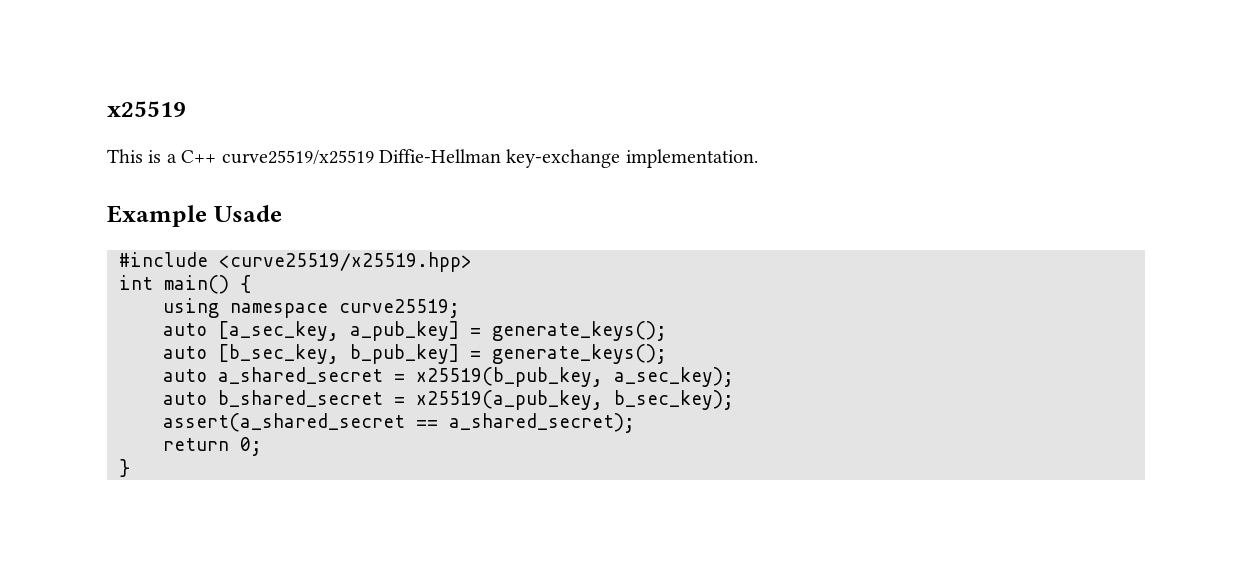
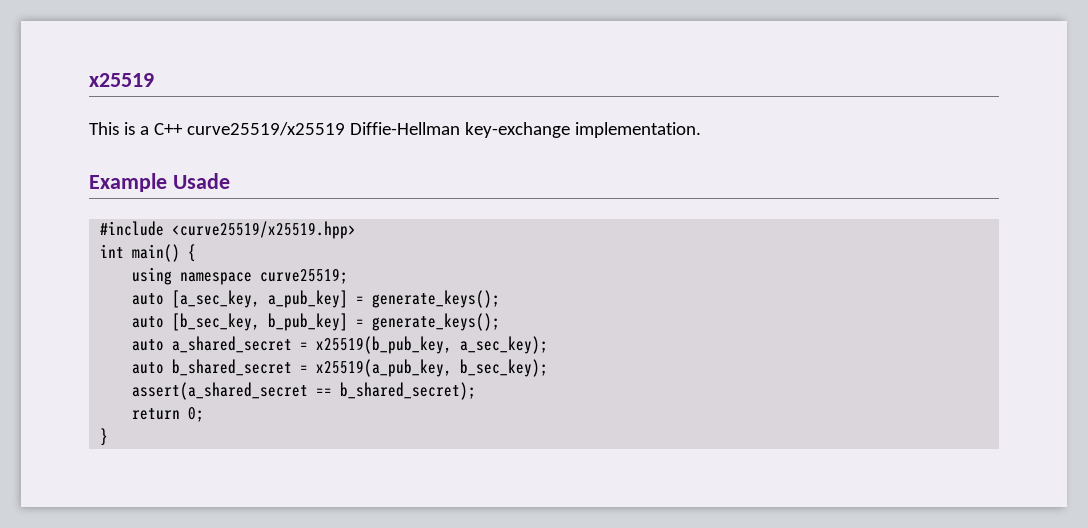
- assert(a_shared_secret == a_shared_secret);
+ assert(a_shared_secret == b_shared_secret);

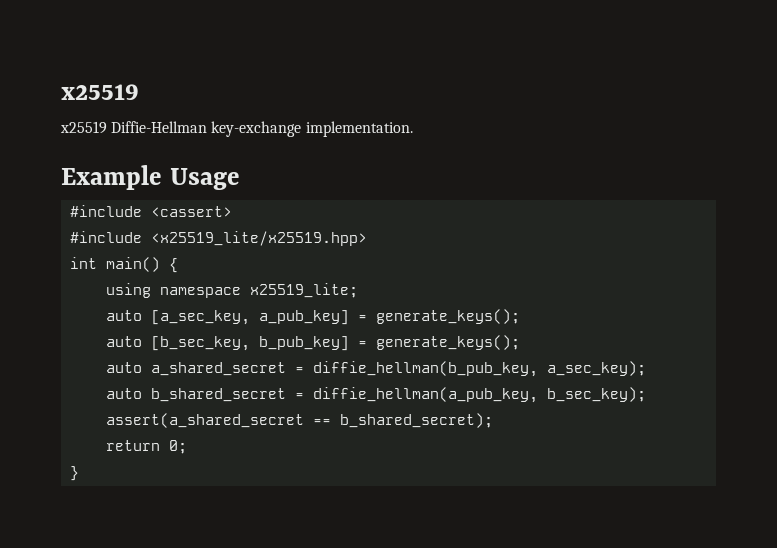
- This is a C++ curve25519/x25519 Diffie-Hellman key-exchange implementation.
+ x25519 Diffie-Hellman key-exchange implementation.
- Example Usade
- #include <curve25519/x25519.hpp>
+ Example Usage
+ #include <cassert>
+ #include <x25519_lite/x25519.hpp>
- using namespace curve25519;
+ using namespace x25519_lite;
- auto a_shared_secret = x25519(b_pub_key, a_sec_key);
+ auto a_shared_secret = diffie_hellman(b_pub_key, a_sec_key);
- auto b_shared_secret = x25519(a_pub_key, b_sec_key);
+ auto b_shared_secret = diffie_hellman(a_pub_key, b_sec_key);

